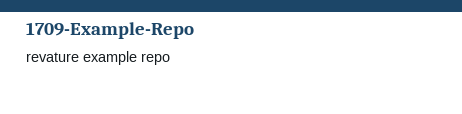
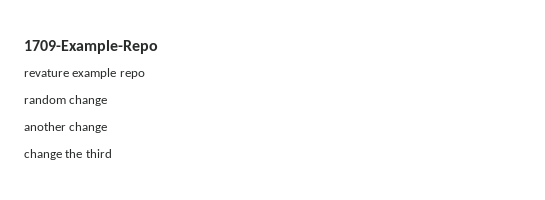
+ random change
+ another change
+ change the third

